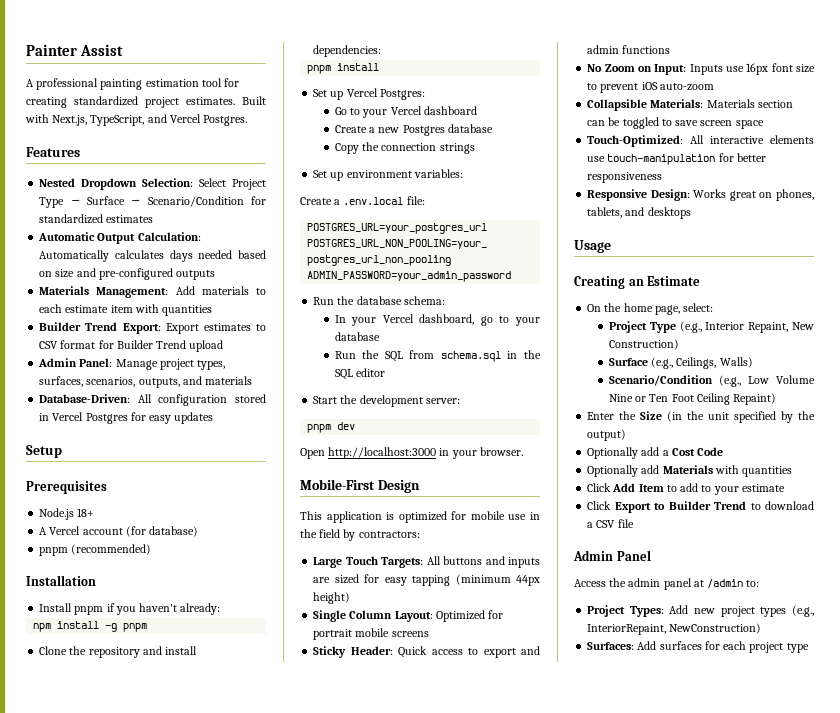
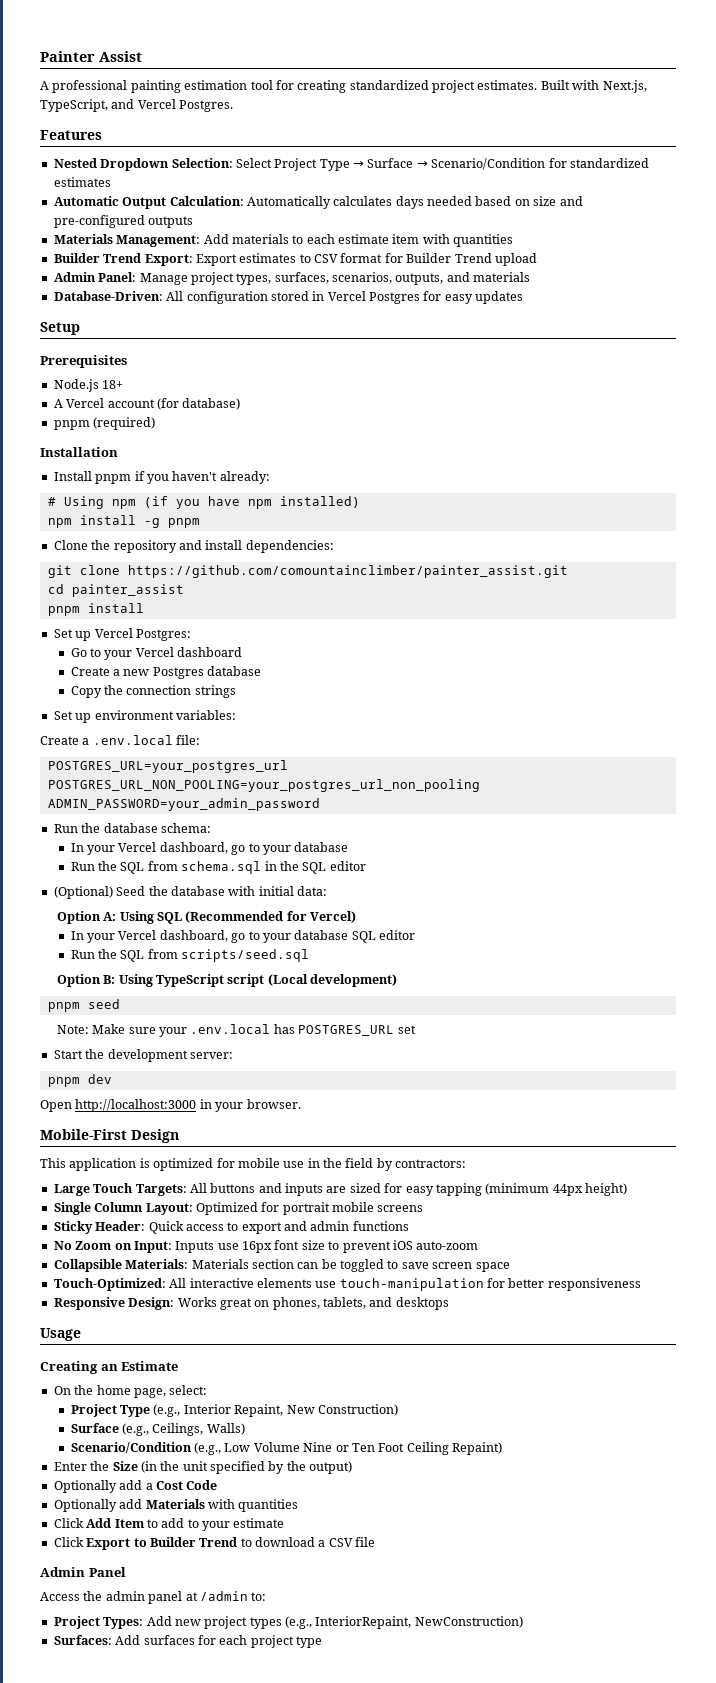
- pnpm (recommended)
+ pnpm (required)
+ # Using npm (if you have npm installed)
+ git clone https://github.com/comountainclimber/painter_assist.git
+ cd painter_assist
+ (Optional) Seed the database with initial data:
+ Option A: Using SQL (Recommended for Vercel)
+ In your Vercel dashboard, go to your database SQL editor
+ Run the SQL from scripts/seed.sql
+ Option B: Using TypeScript script (Local development)
+ pnpm seed
+ Note: Make sure your .env.local has POSTGRES_URL set

